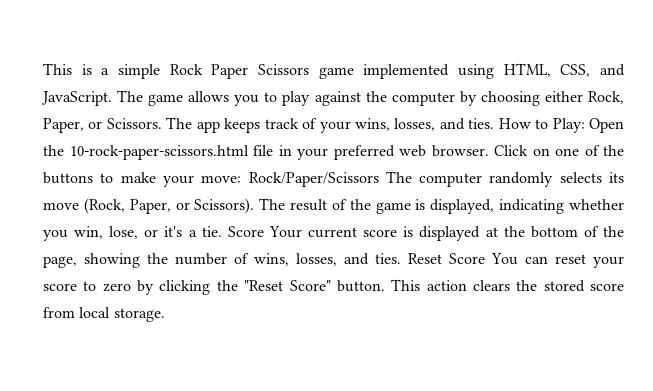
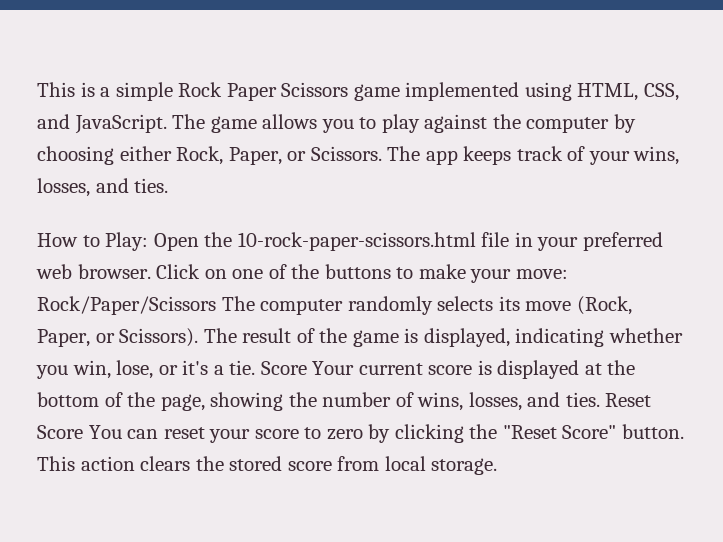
- The app keeps track of your wins, losses, and ties. How to Play: Open the 10-rock-paper-scissors.html file in your preferred web browser.
+ The app keeps track of your wins, losses, and ties.
+ How to Play: Open the 10-rock-paper-scissors.html file in your preferred web browser.

